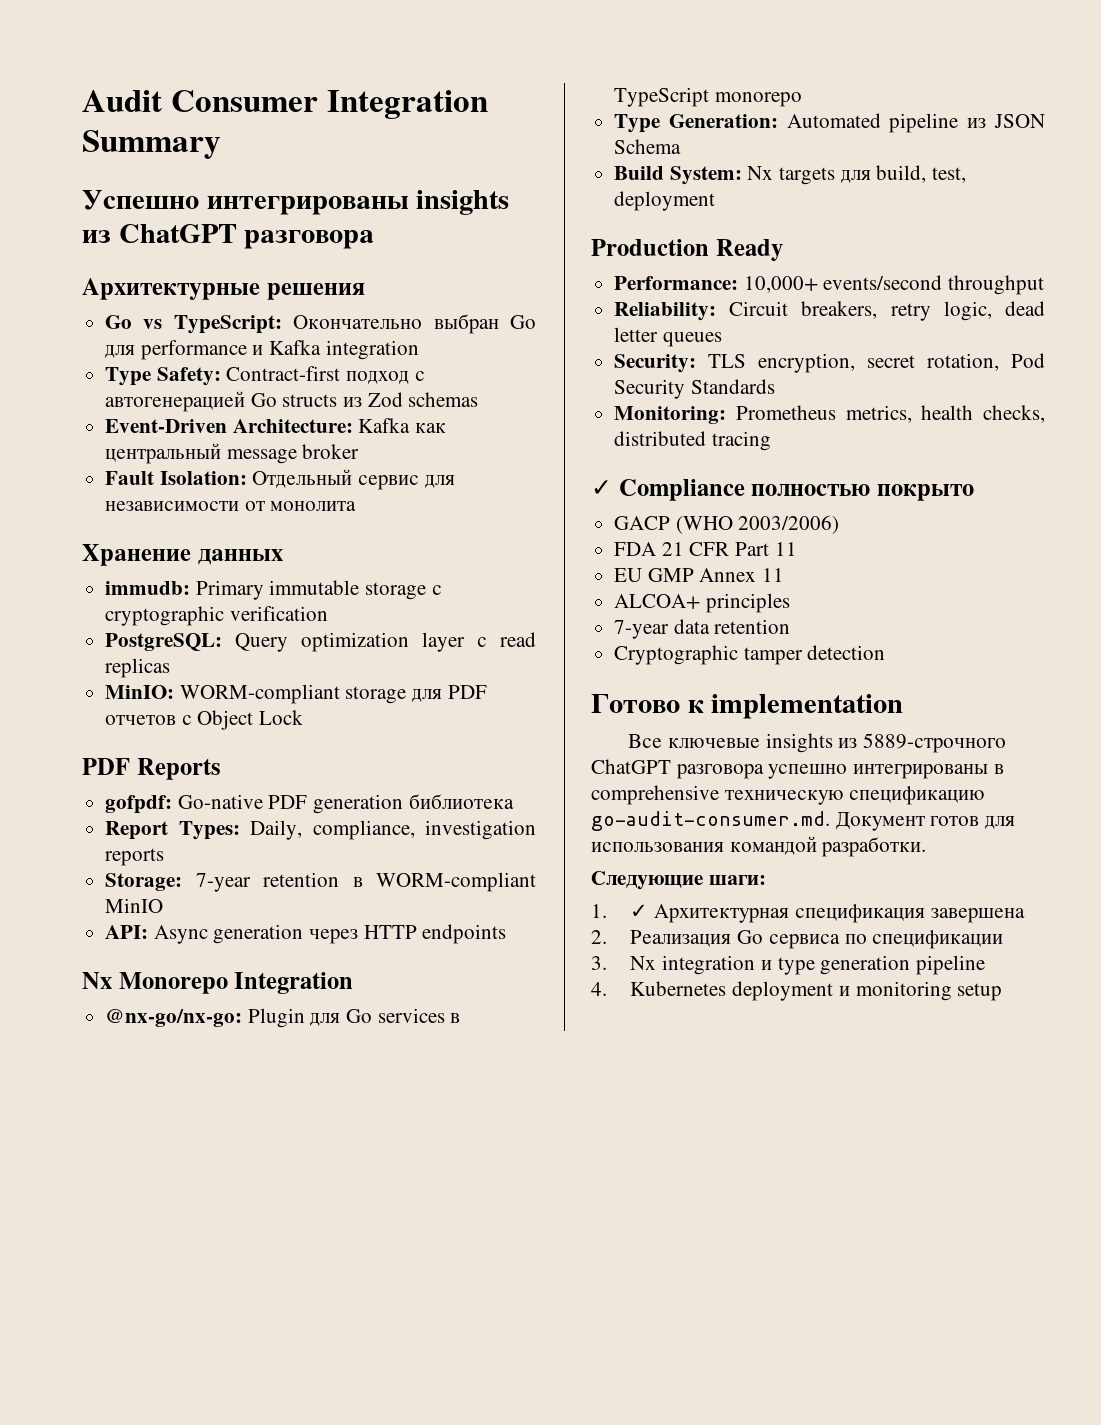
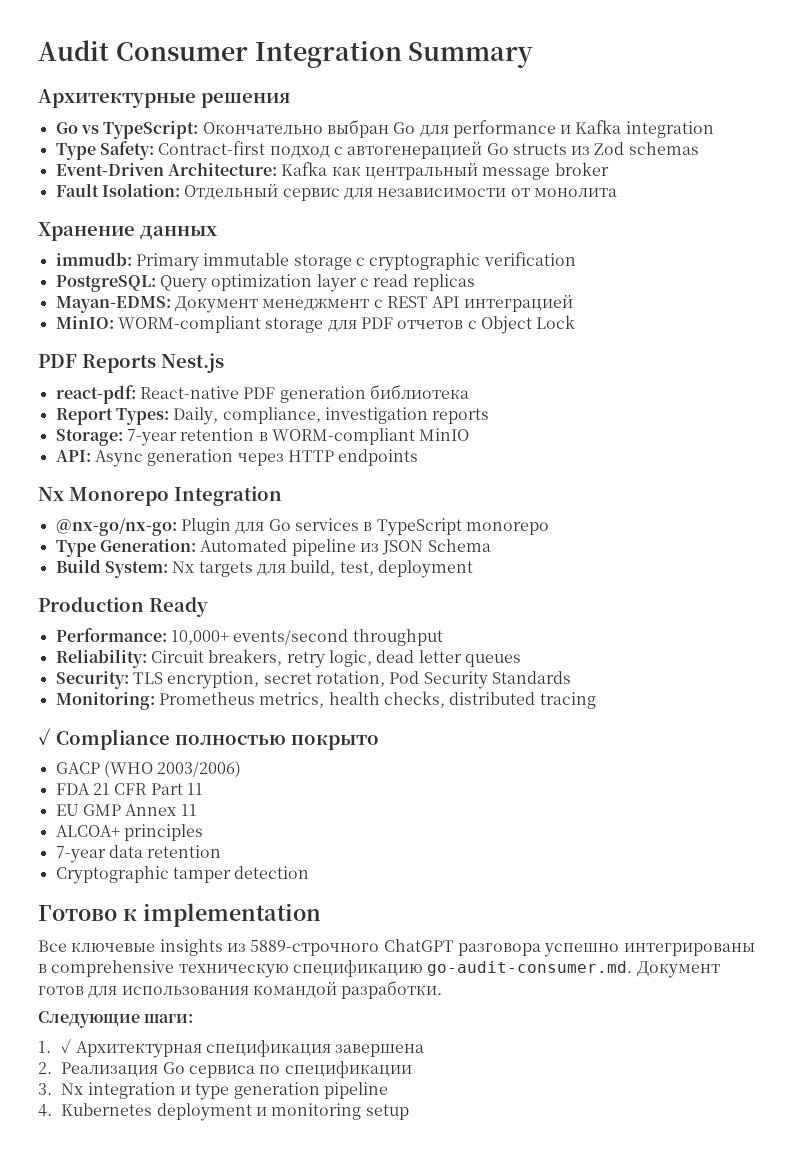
- Успешно интегрированы insights из ChatGPT разговора
+ Mayan-EDMS: Документ менеджмент с REST API интеграцией
- PDF Reports
- gofpdf: Go-native PDF generation библиотека
+ PDF Reports Nest.js
+ react-pdf: React-native PDF generation библиотека

